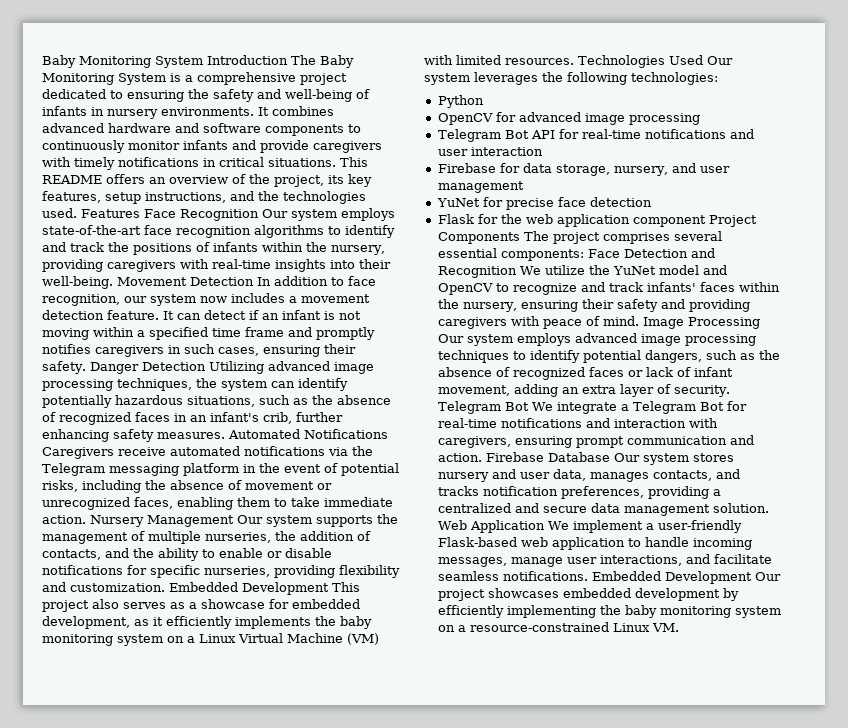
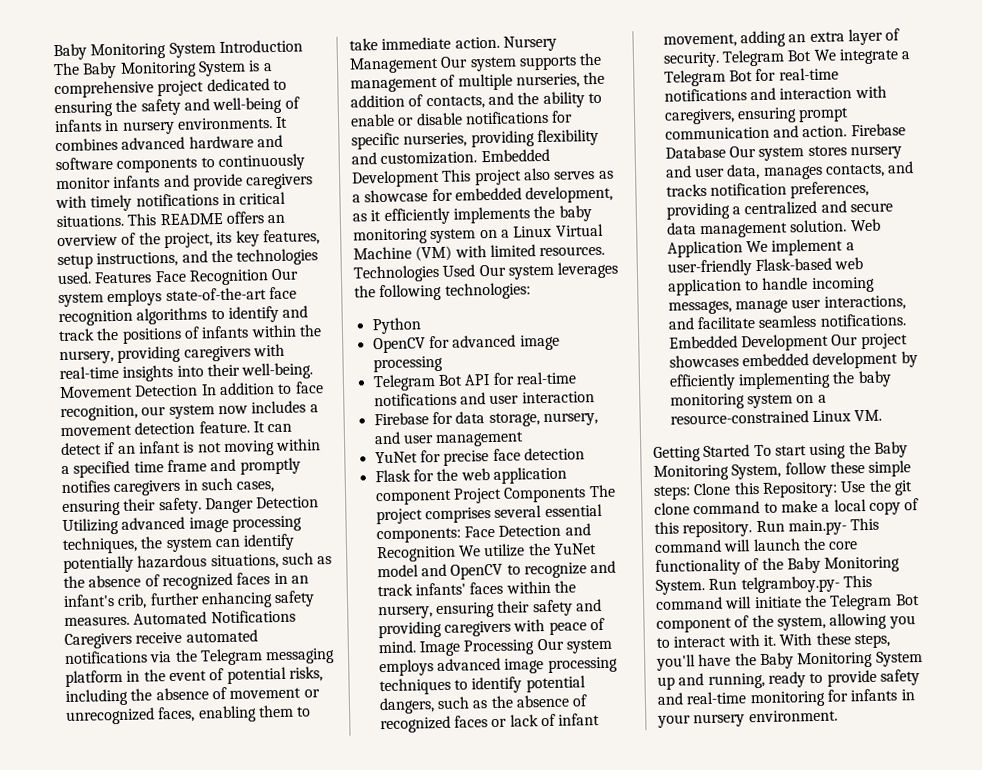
+ Getting Started To start using the Baby Monitoring System, follow these simple steps: Clone this Repository: Use the git clone command to make a local copy of this repository. Run main.py- This command will launch the core functionality of the Baby Monitoring System. Run telgramboy.py- This command will initiate the Telegram Bot component of the system, allowing you to interact with it. With these steps, you'll have the Baby Monitoring System up and running, ready to provide safety and real-time monitoring for infants in your nursery environment.

